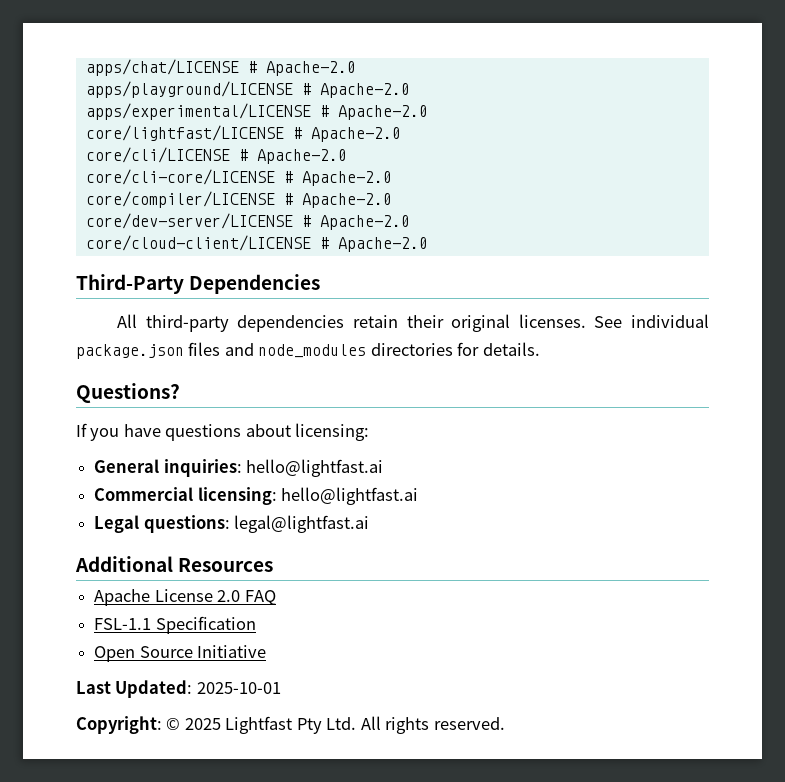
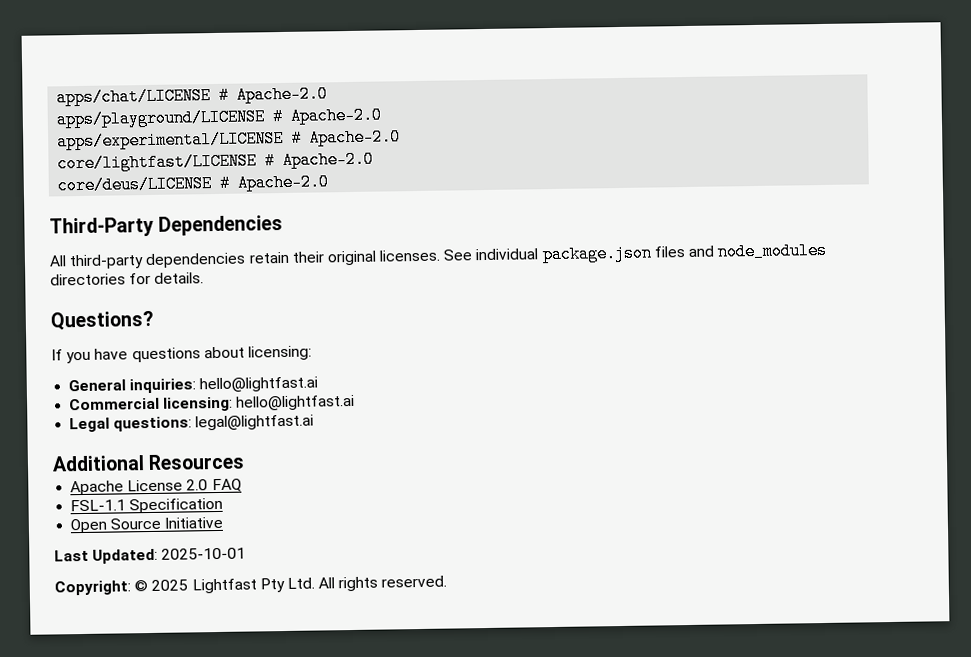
- core/cli/LICENSE # Apache-2.0
- core/cli-core/LICENSE # Apache-2.0
- core/compiler/LICENSE # Apache-2.0
- core/dev-server/LICENSE # Apache-2.0
- core/cloud-client/LICENSE # Apache-2.0
+ core/deus/LICENSE # Apache-2.0

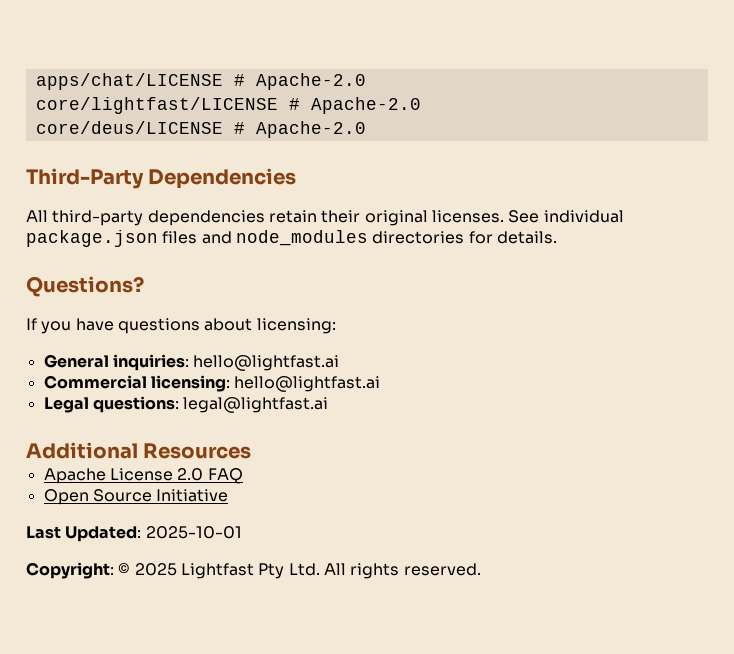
- apps/playground/LICENSE # Apache-2.0
- apps/experimental/LICENSE # Apache-2.0
- FSL-1.1 Specification

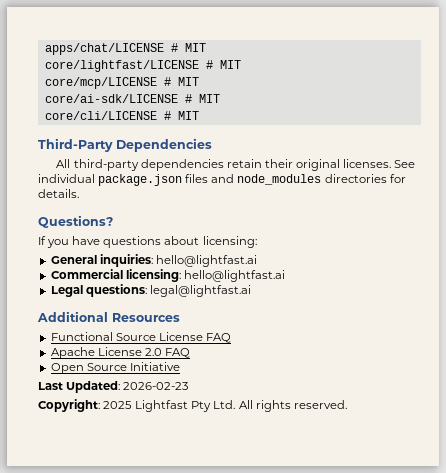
- apps/chat/LICENSE # Apache-2.0
+ apps/chat/LICENSE # MIT
- core/lightfast/LICENSE # Apache-2.0
- core/deus/LICENSE # Apache-2.0
+ core/lightfast/LICENSE # MIT
+ core/mcp/LICENSE # MIT
+ core/ai-sdk/LICENSE # MIT
+ core/cli/LICENSE # MIT
+ Functional Source License FAQ
- Last Updated: 2025-10-01
+ Last Updated: 2026-02-23
- Copyright: © 2025 Lightfast Pty Ltd. All rights reserved.
+ Copyright: 2025 Lightfast Pty Ltd. All rights reserved.

